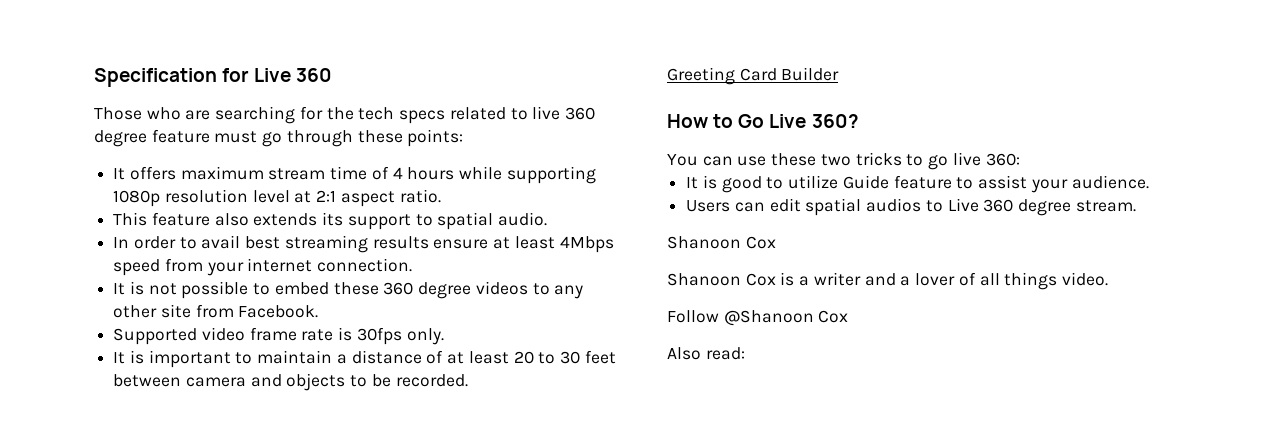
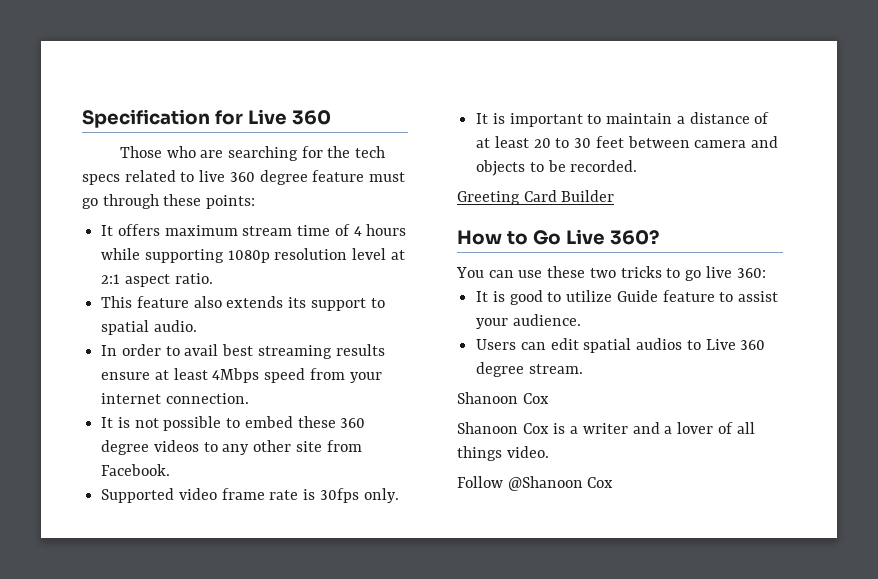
- Also read:

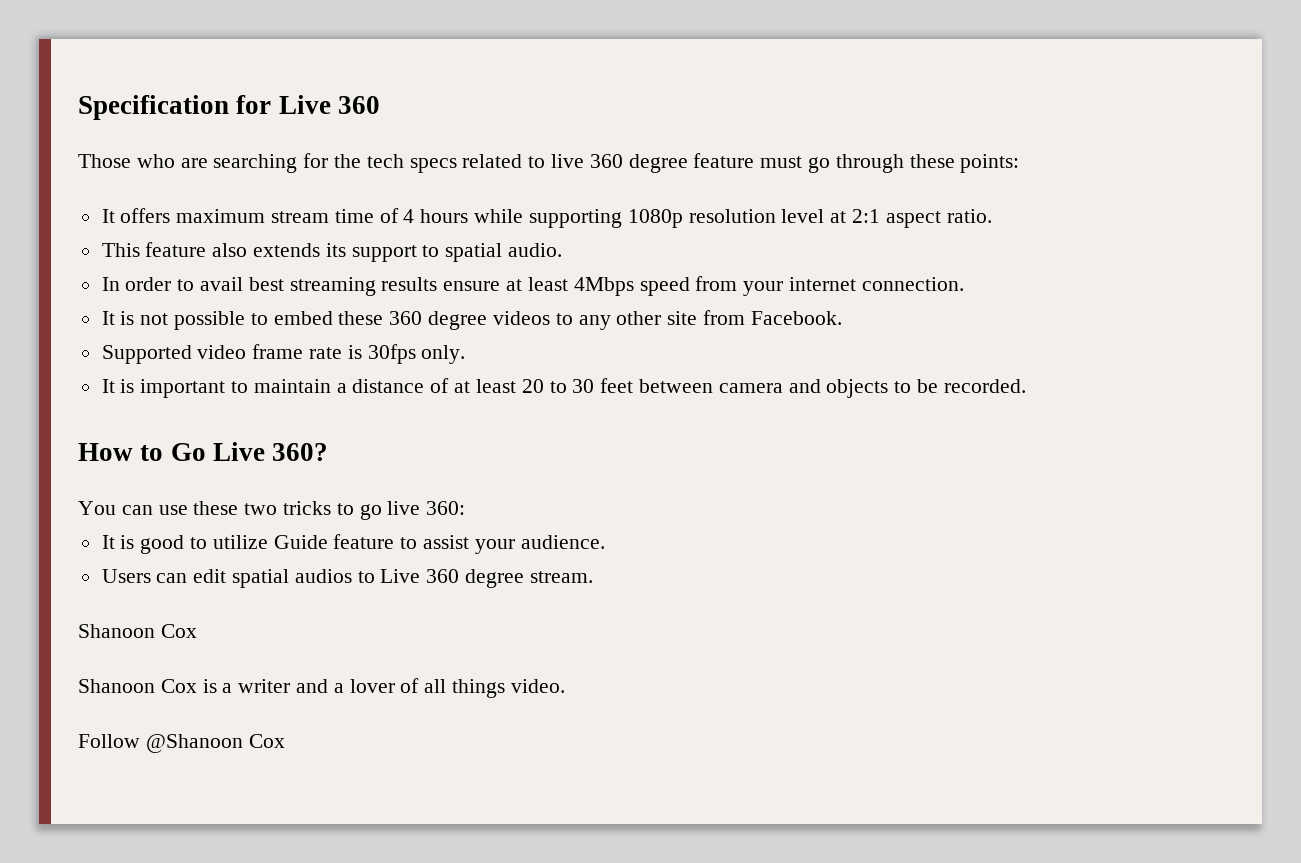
- Greeting Card Builder

